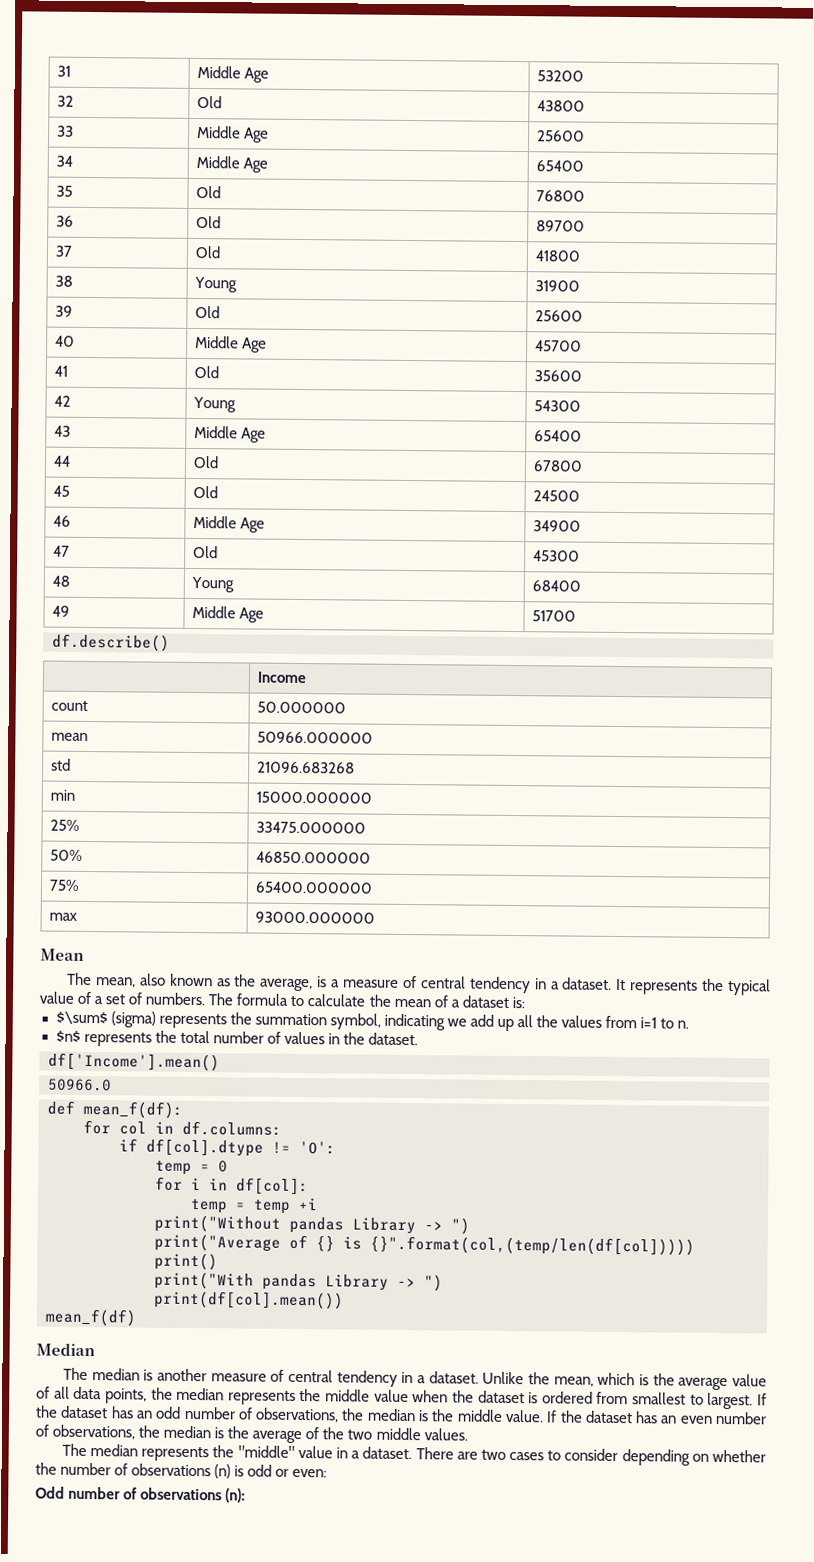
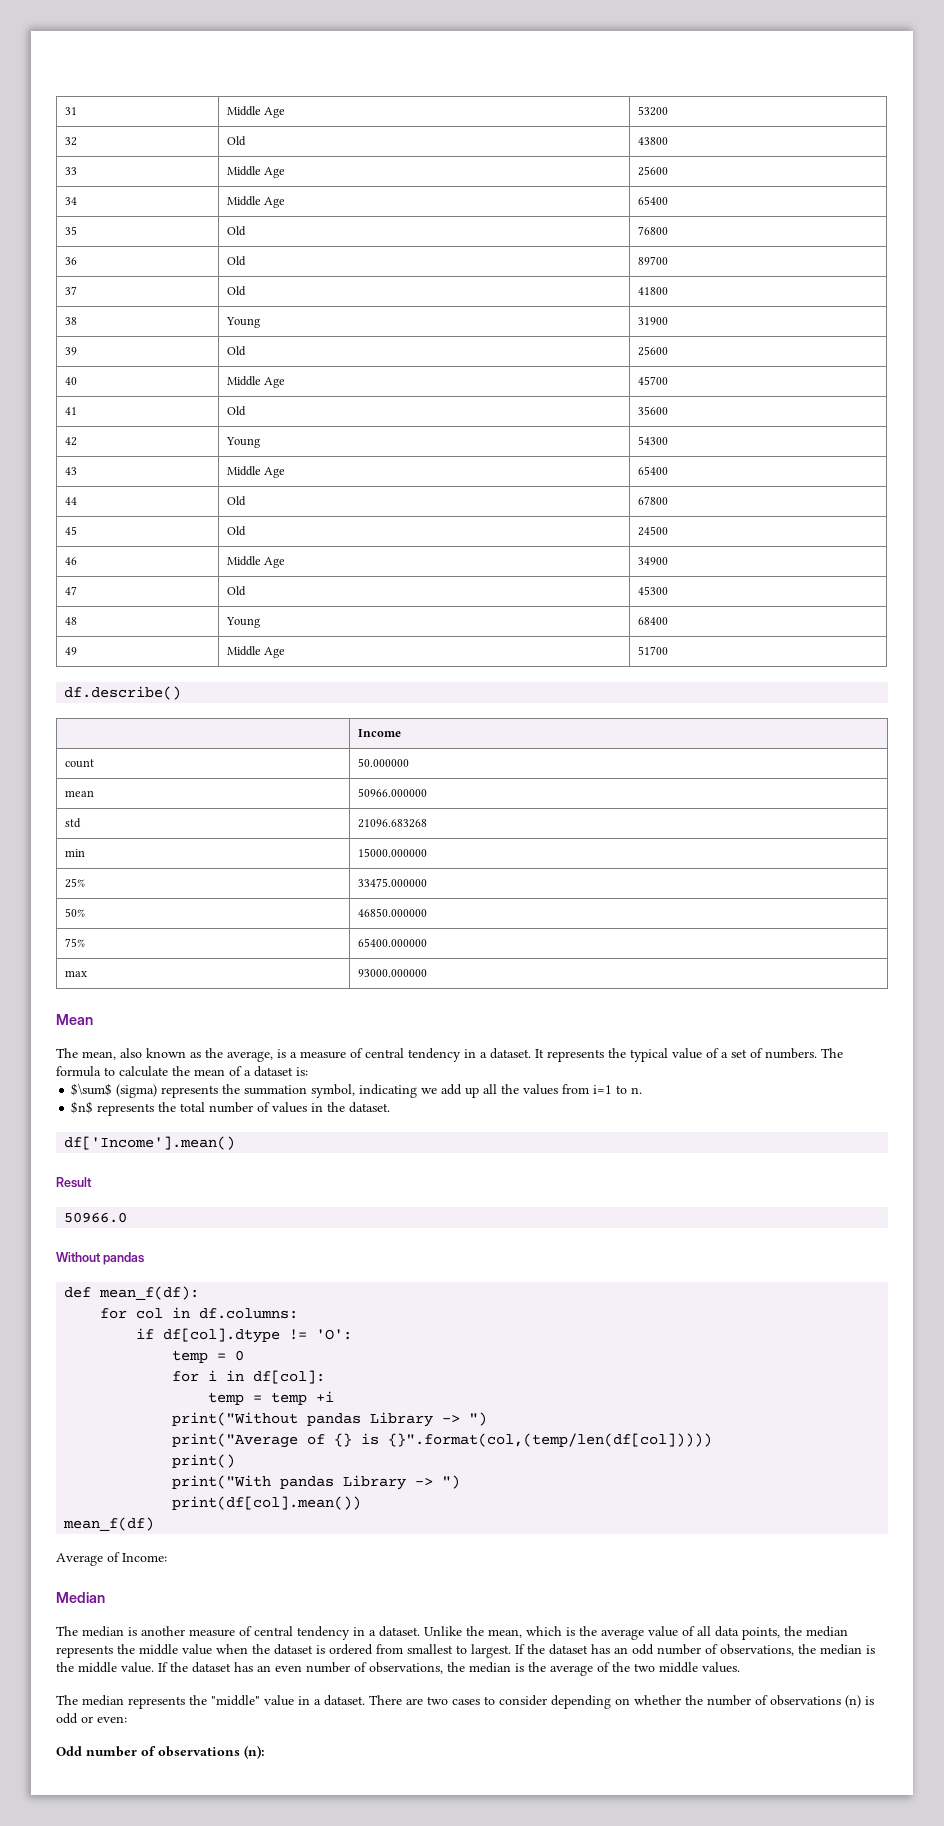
+ Result
+ Without pandas
+ Average of Income:

